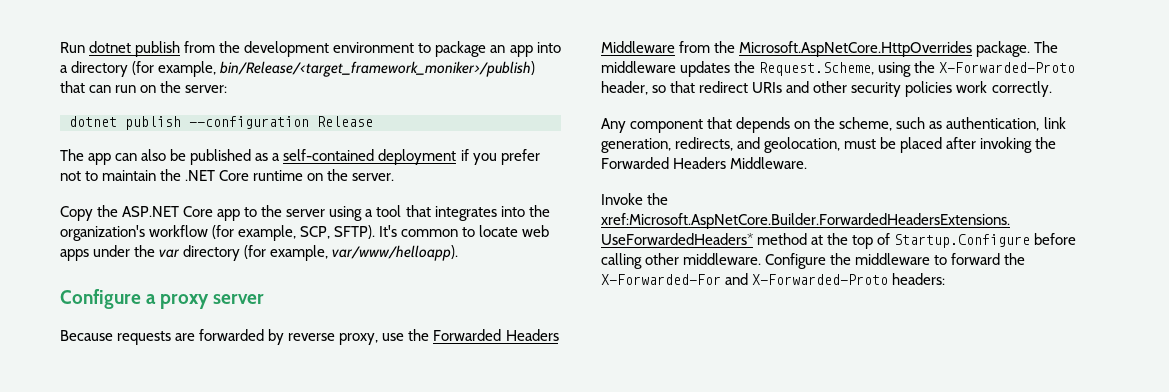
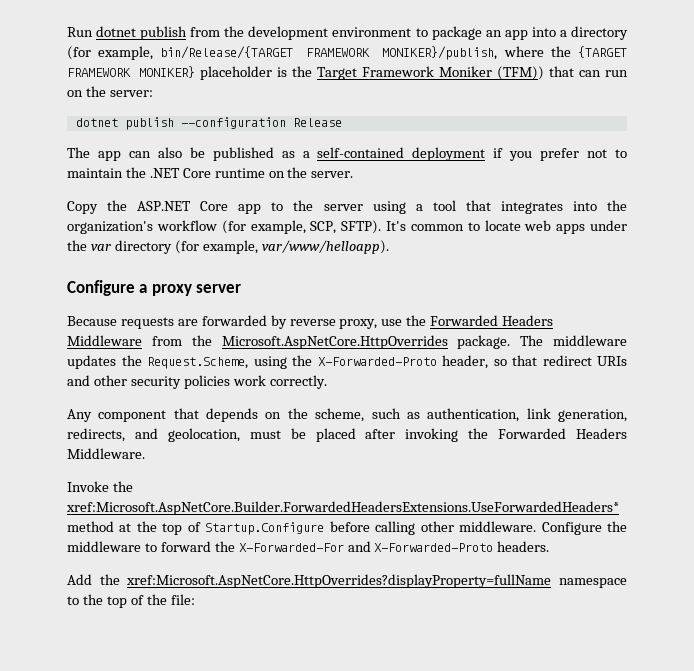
- Run dotnet publish from the development environment to package an app into a directory (for example, bin/Release/<target_framework_moniker>/publish) that can run on the server:
+ Run dotnet publish from the development environment to package an app into a directory (for example, bin/Release/{TARGET FRAMEWORK MONIKER}/publish, where the {TARGET FRAMEWORK MONIKER} placeholder is the Target Framework Moniker (TFM)) that can run on the server:
- Configure the middleware to forward the X-Forwarded-For and X-Forwarded-Proto headers:
+ Configure the middleware to forward the X-Forwarded-For and X-Forwarded-Proto headers.
+ Add the xref:Microsoft.AspNetCore.HttpOverrides?displayProperty=fullName namespace to the top of the file:

